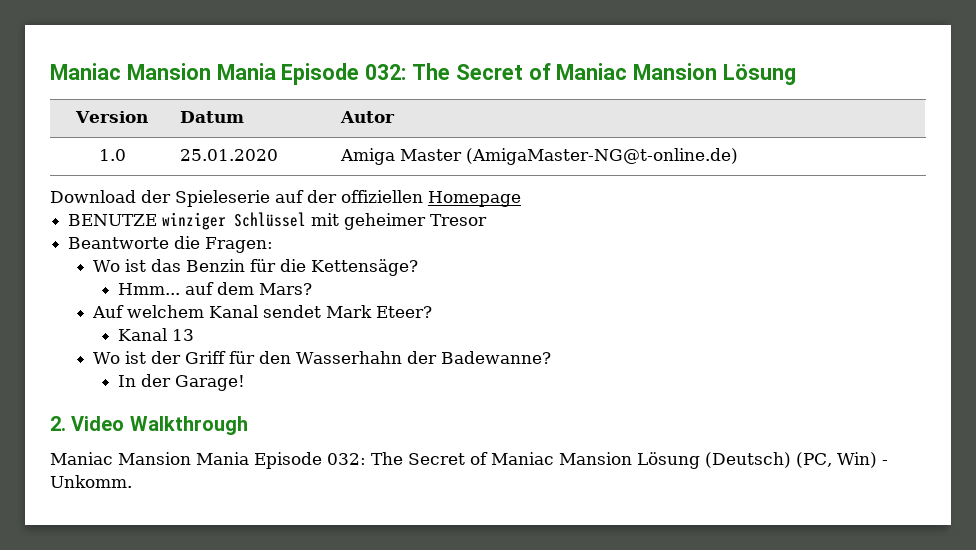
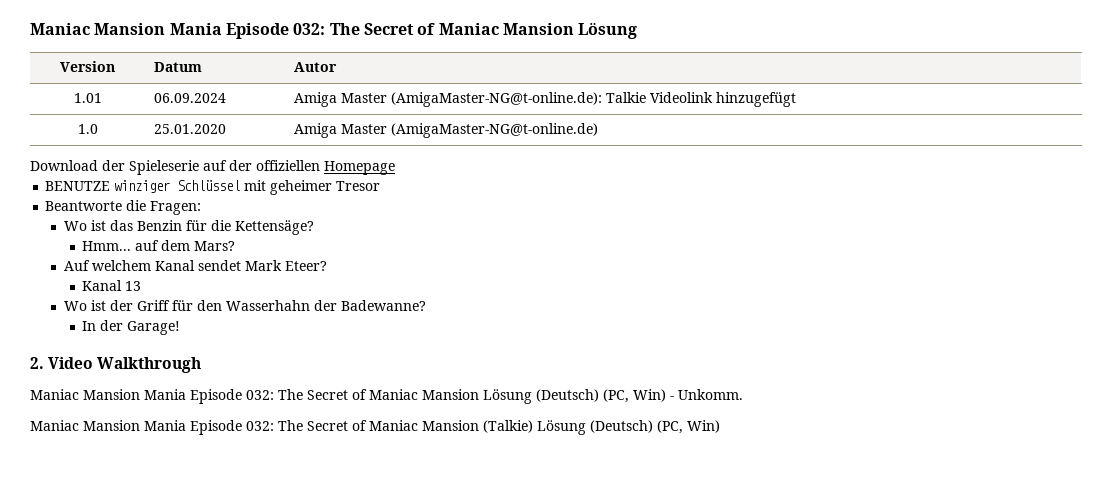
+ 1.01 | 06.09.2024 | Amiga Master (AmigaMaster-NG@t-online.de): Talkie Videolink hinzugefügt
+ Maniac Mansion Mania Episode 032: The Secret of Maniac Mansion (Talkie) Lösung (Deutsch) (PC, Win)

